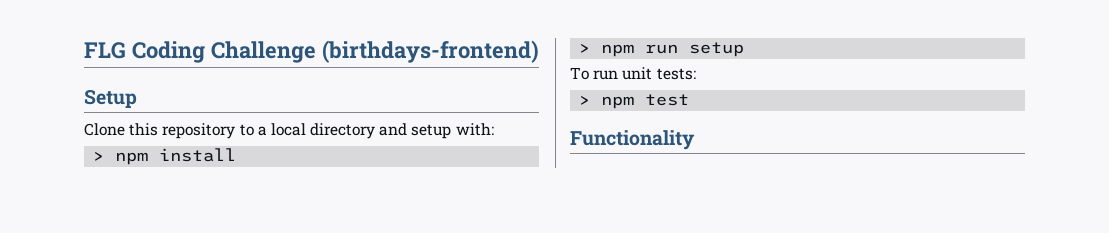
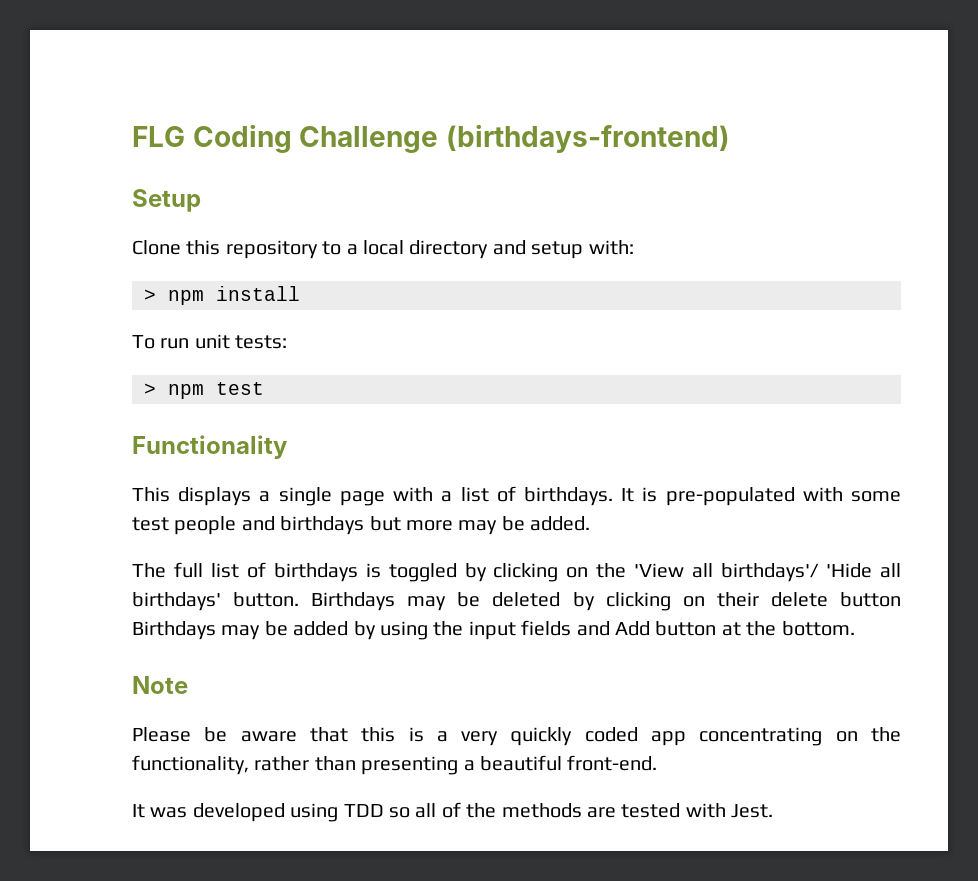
- > npm run setup
+ This displays a single page with a list of birthdays. It is pre-populated with some test people and birthdays but more may be added.
+ The full list of birthdays is toggled by clicking on the 'View all birthdays'/ 'Hide all birthdays' button. Birthdays may be deleted by clicking on their delete button Birthdays may be added by using the input fields and Add button at the bottom.
+ Note
+ Please be aware that this is a very quickly coded app concentrating on the functionality, rather than presenting a beautiful front-end.
+ It was developed using TDD so all of the methods are tested with Jest.

